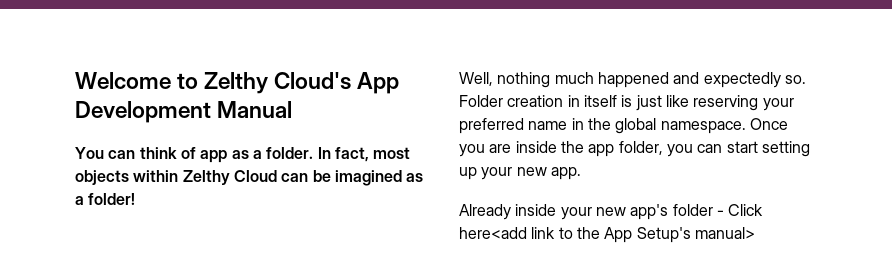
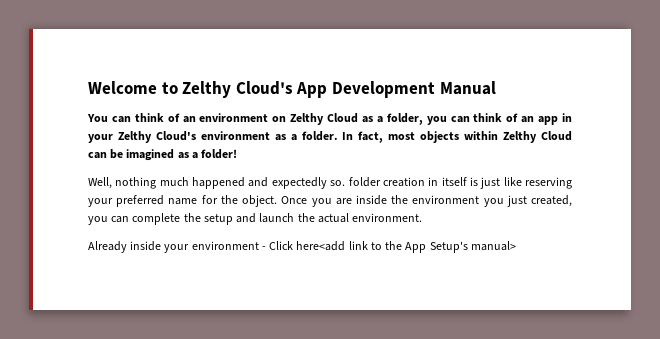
- You can think of app as a folder.
+ You can think of an environment on Zelthy Cloud as a folder, you can think of an app in your Zelthy Cloud's environment as a folder.
- Well, nothing much happened and expectedly so. Folder creation in itself is just like reserving your preferred name in the global namespace.
+ Well, nothing much happened and expectedly so. folder creation in itself is just like reserving your preferred name for the object.
- Once you are inside the app folder, you can start setting up your new app.
+ Once you are inside the environment you just created, you can complete the setup and launch the actual environment.
- Already inside your new app's folder - Click here<add link to the App Setup's manual>
+ Already inside your environment - Click here<add link to the App Setup's manual>

